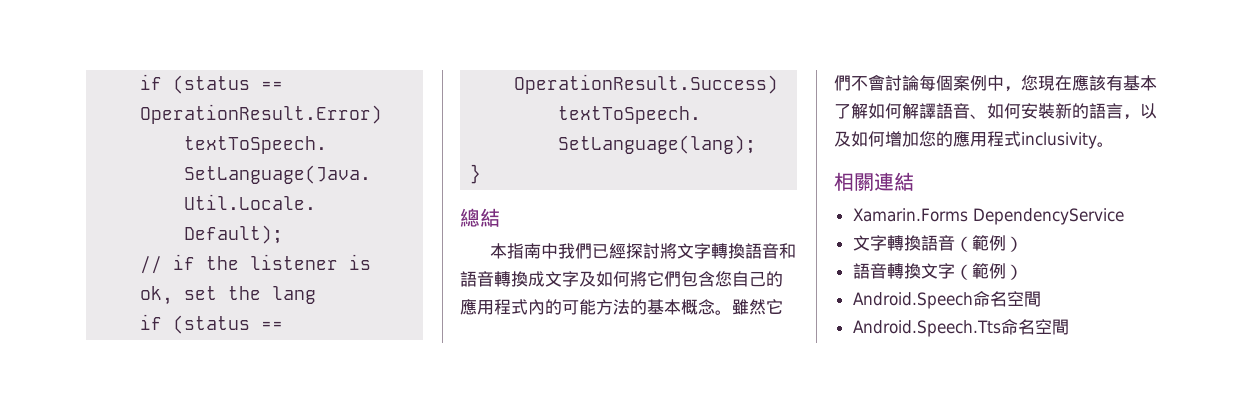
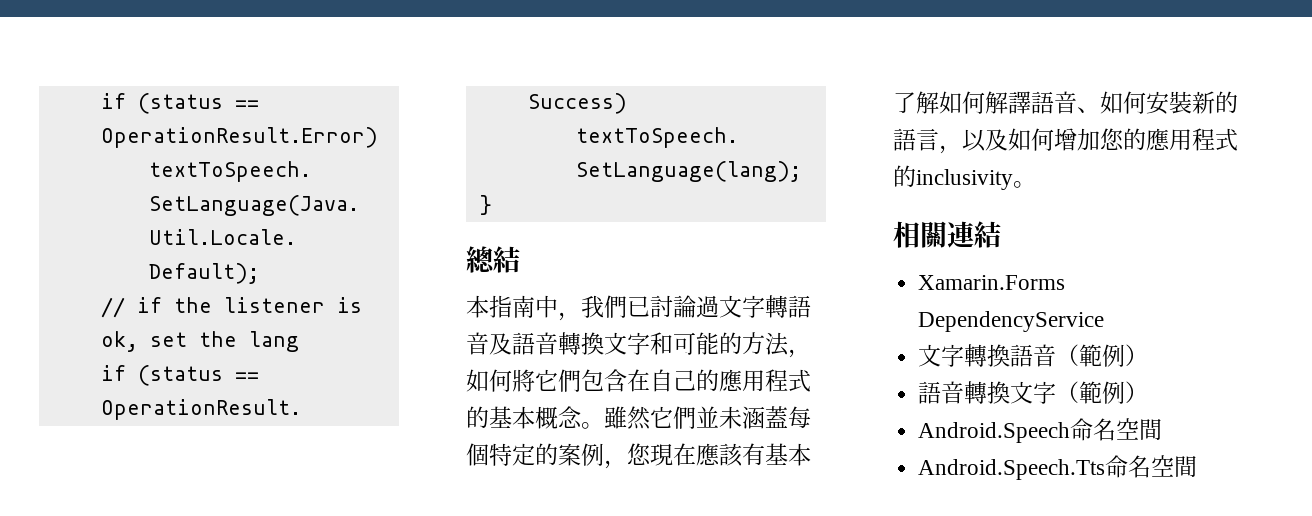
- 本指南中我們已經探討將文字轉換語音和語音轉換成文字及如何將它們包含您自己的應用程式內的可能方法的基本概念。
+ 本指南中，我們已討論過文字轉語音及語音轉換文字和可能的方法，如何將它們包含在自己的應用程式的基本概念。
- 雖然它們不會討論每個案例中，您現在應該有基本了解如何解譯語音、如何安裝新的語言，以及如何增加您的應用程式inclusivity。
+ 雖然它們並未涵蓋每個特定的案例，您現在應該有基本了解如何解譯語音、如何安裝新的語言，以及如何增加您的應用程式的inclusivity。

